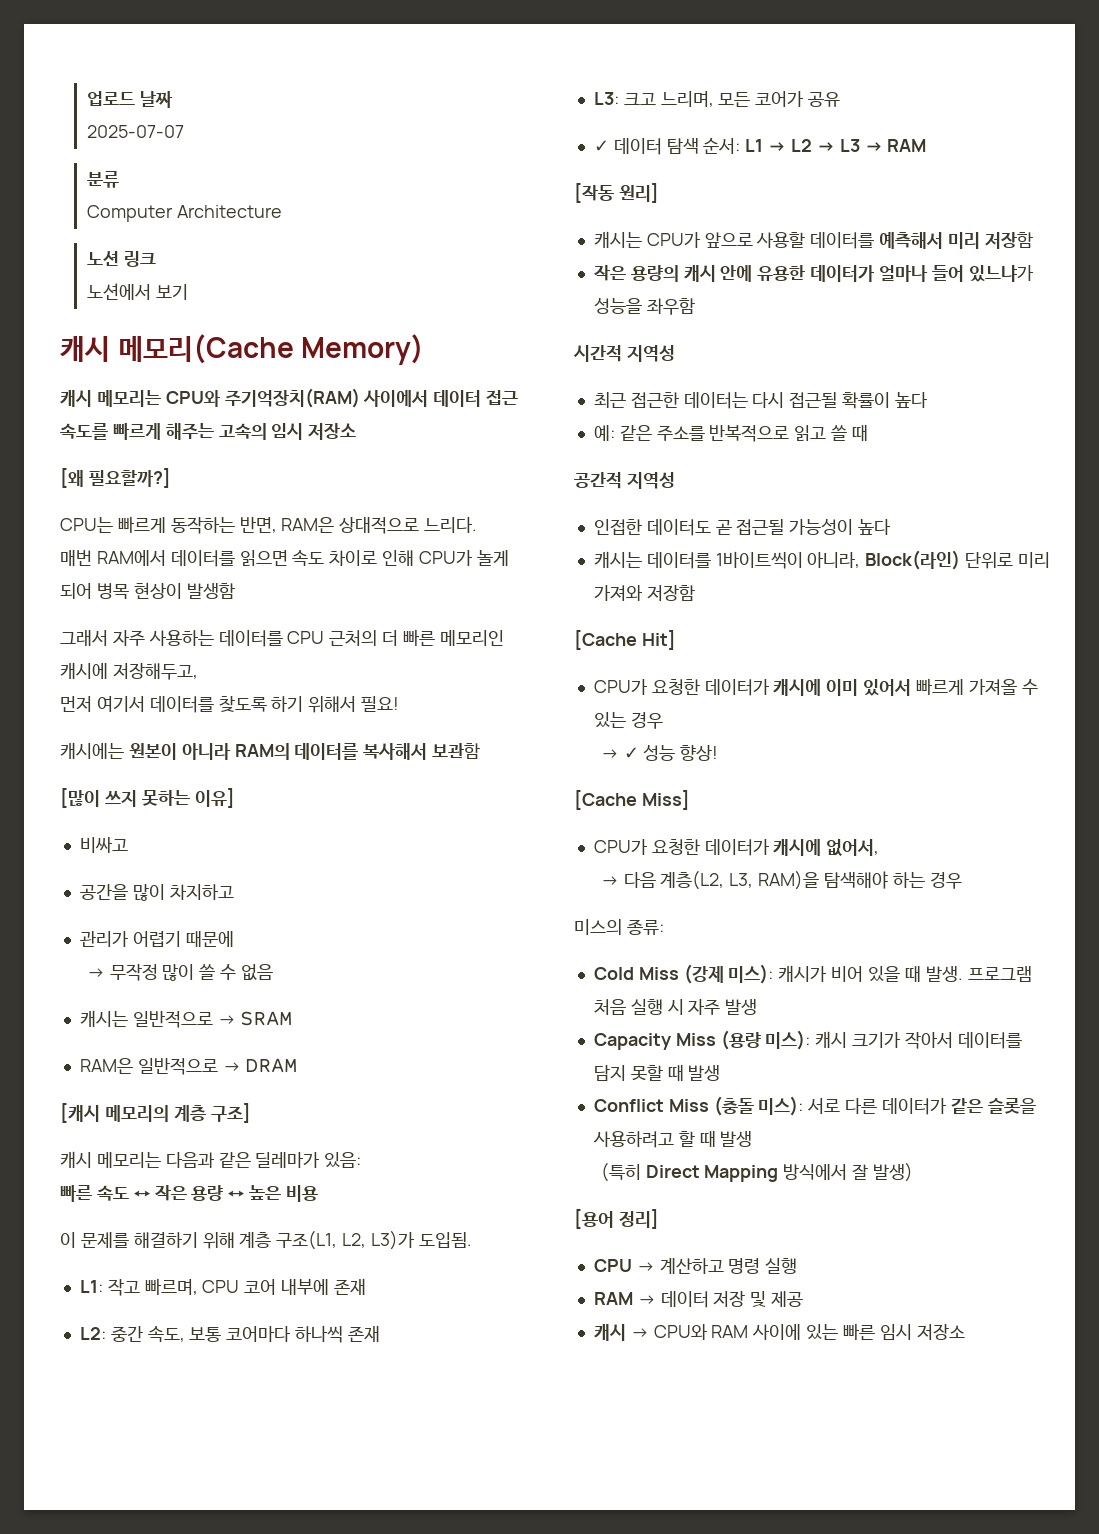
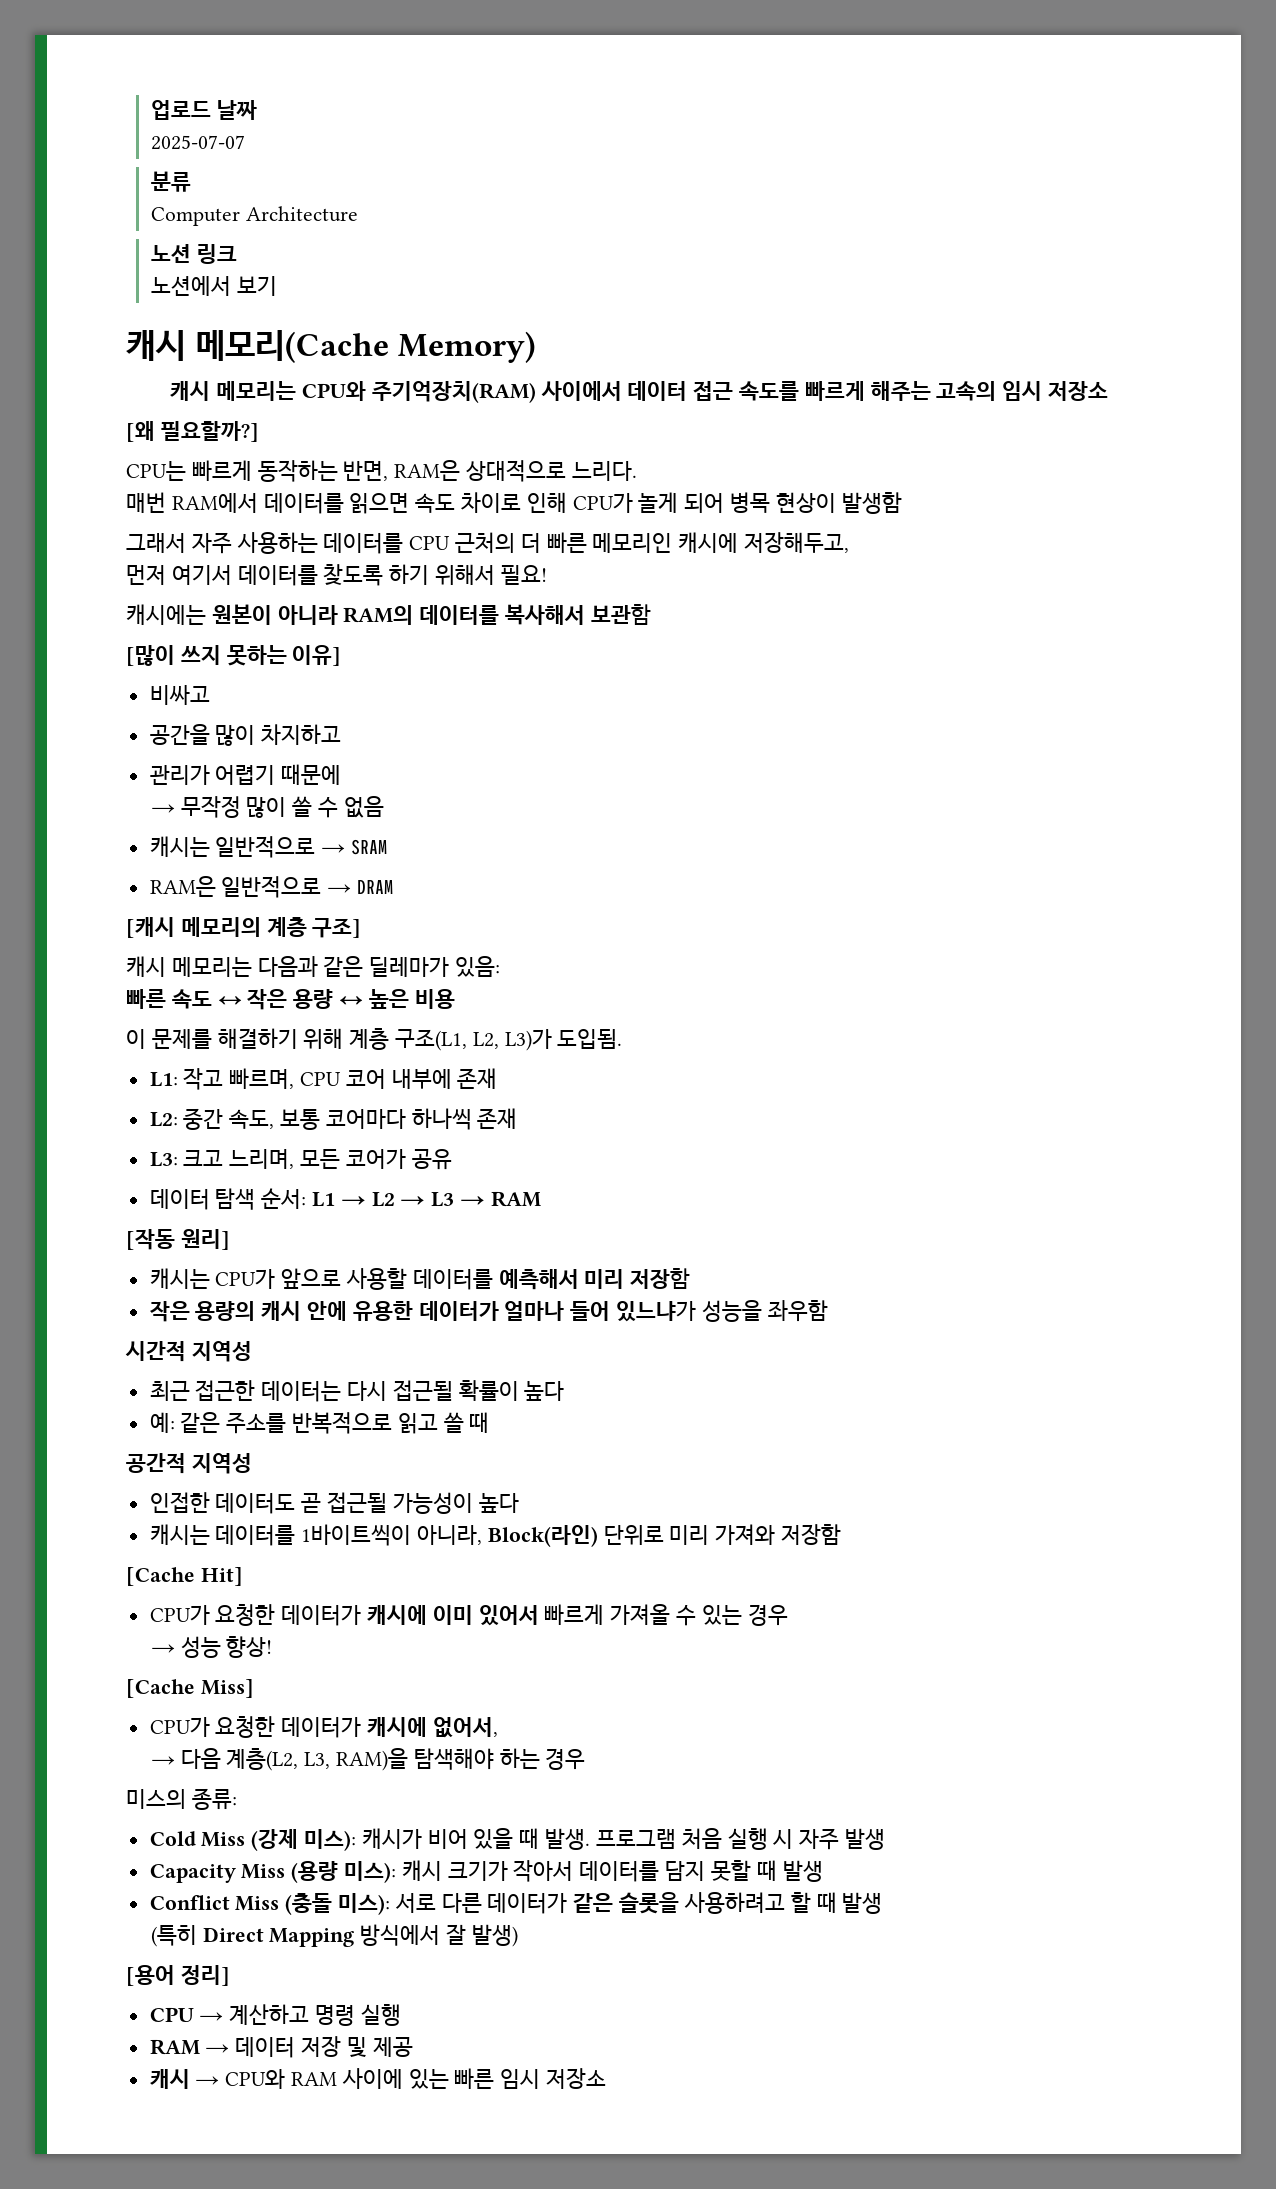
- ✓ 데이터 탐색 순서: L1 → L2 → L3 → RAM
+ 데이터 탐색 순서: L1 → L2 → L3 → RAM
- → ✓ 성능 향상!
+ → 성능 향상!

